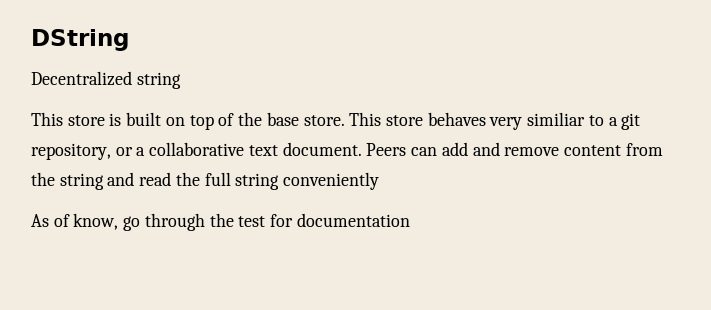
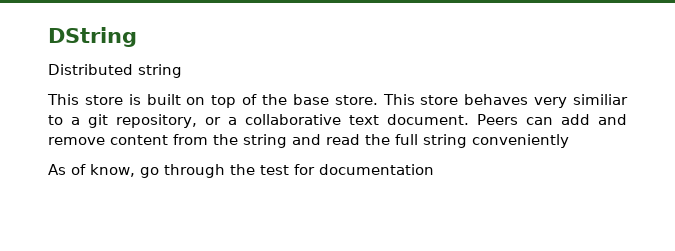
- Decentralized string
+ Distributed string

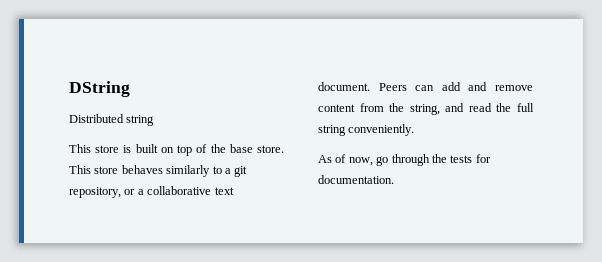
- This store behaves very similiar to a git repository, or a collaborative text document.
+ This store behaves similarly to a git repository, or a collaborative text document.
- Peers can add and remove content from the string and read the full string conveniently
+ Peers can add and remove content from the string, and read the full string conveniently.
- As of know, go through the test for documentation
+ As of now, go through the tests for documentation.

